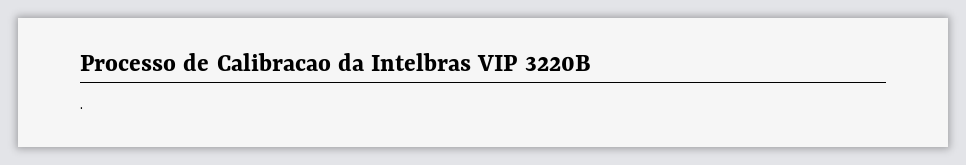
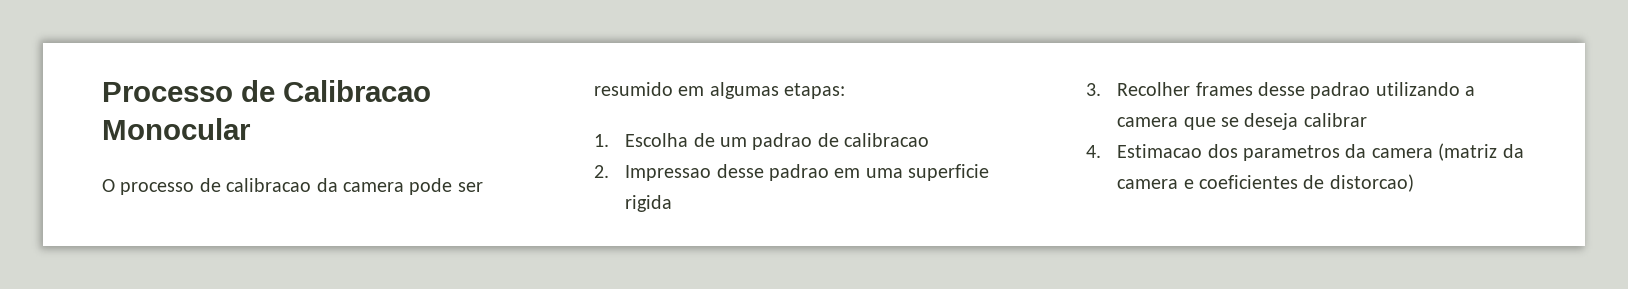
- Processo de Calibracao da Intelbras VIP 3220B
- .
+ Processo de Calibracao Monocular
+ O processo de calibracao da camera pode ser resumido em algumas etapas:
+ 1. Escolha de um padrao de calibracao
+ 2. Impressao desse padrao em uma superficie rigida
+ 3. Recolher frames desse padrao utilizando a camera que se deseja calibrar
+ 4. Estimacao dos parametros da camera (matriz da camera e coeficientes de distorcao)

